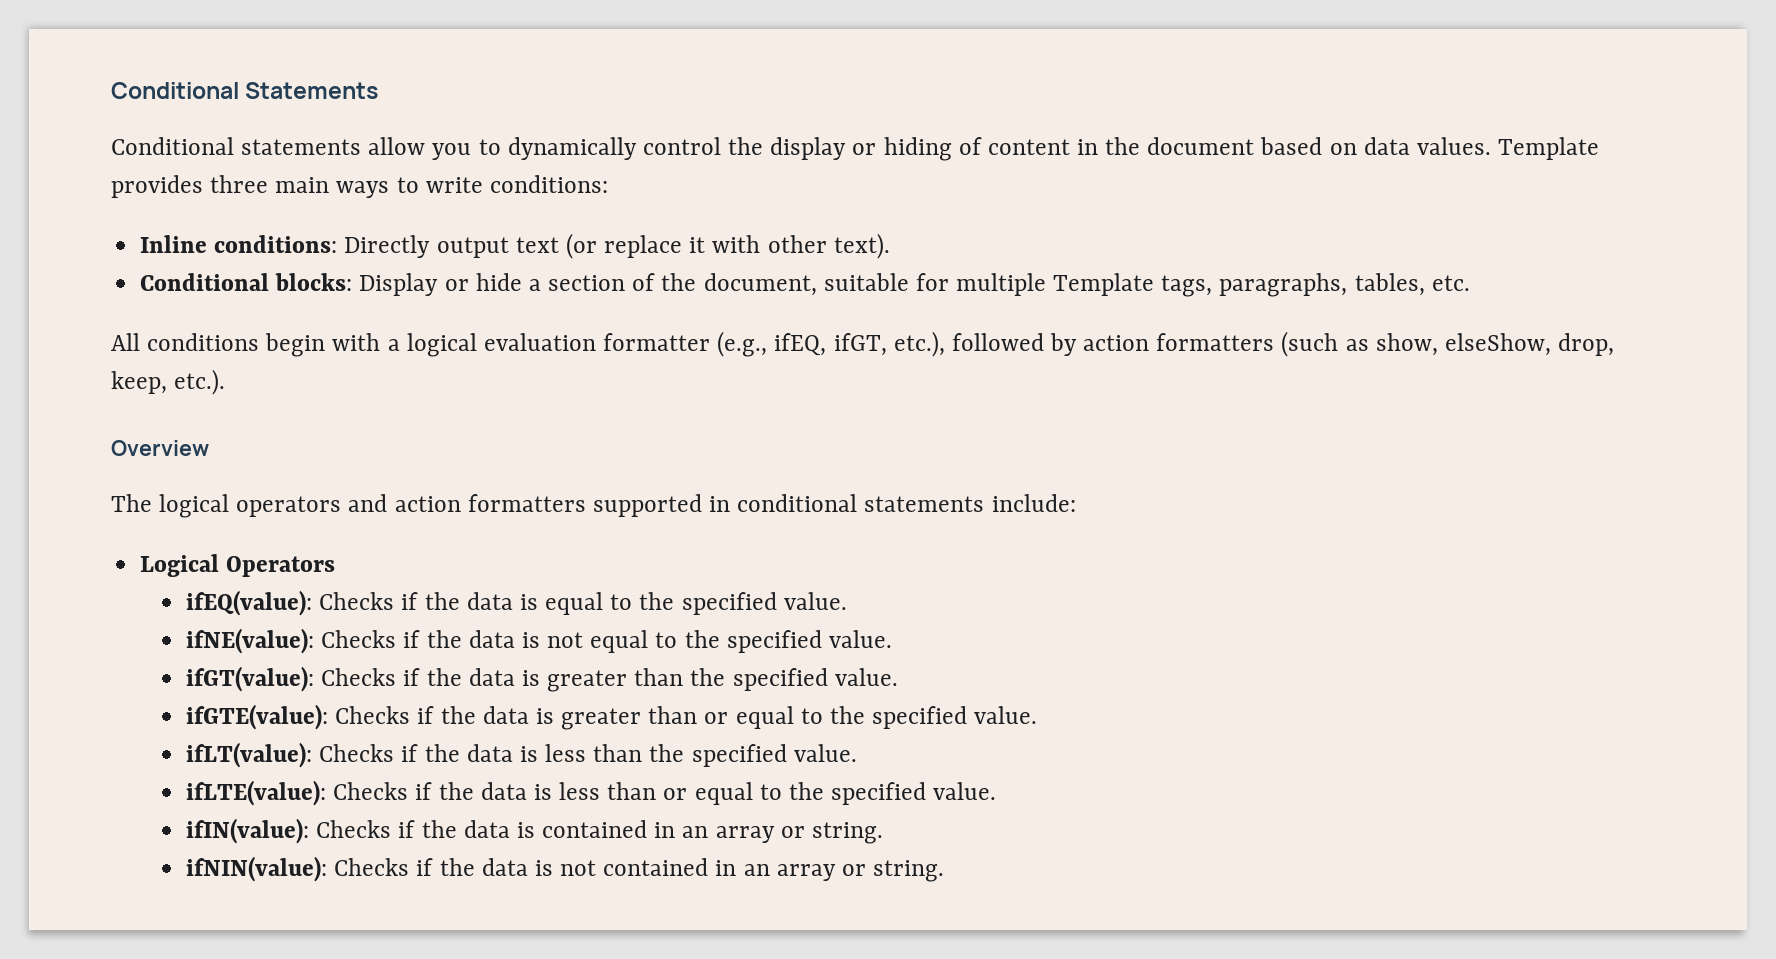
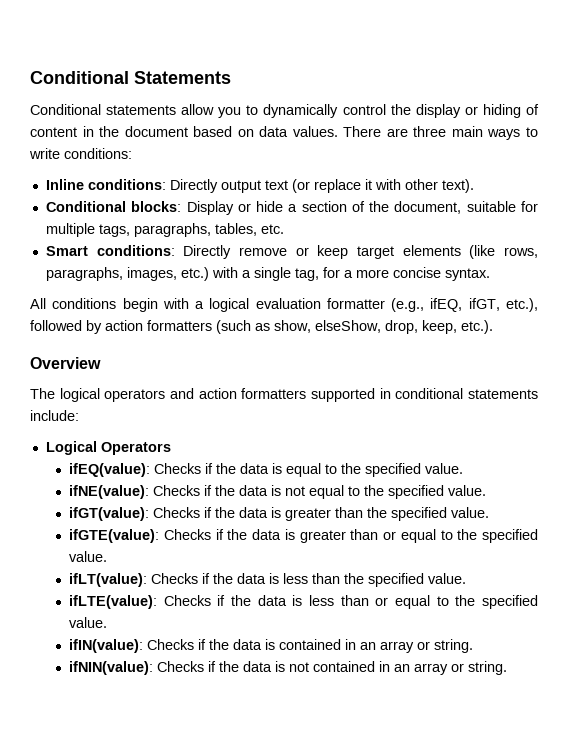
- Template provides three main ways to write conditions:
+ There are three main ways to write conditions:
- Conditional blocks: Display or hide a section of the document, suitable for multiple Template tags, paragraphs, tables, etc.
+ Conditional blocks: Display or hide a section of the document, suitable for multiple tags, paragraphs, tables, etc.
+ Smart conditions: Directly remove or keep target elements (like rows, paragraphs, images, etc.) with a single tag, for a more concise syntax.

